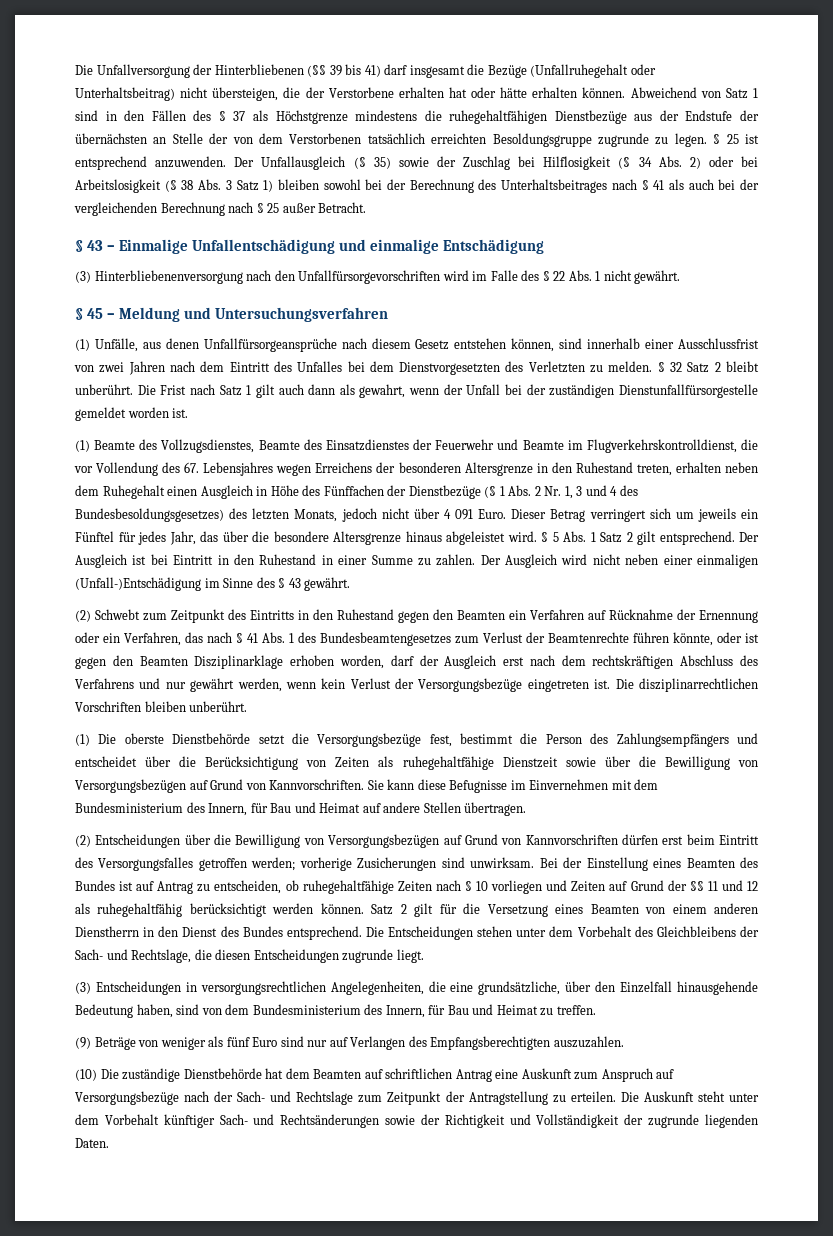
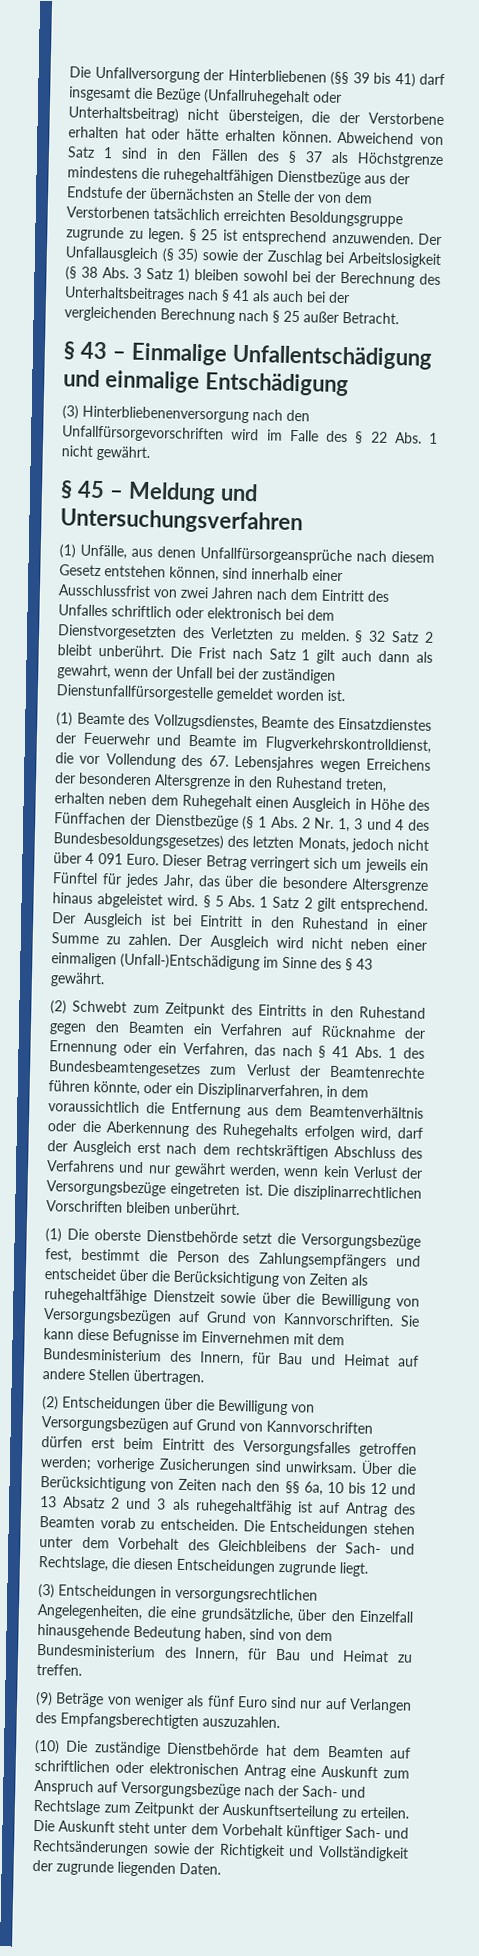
- Der Unfallausgleich (§ 35) sowie der Zuschlag bei Hilflosigkeit (§ 34 Abs. 2) oder bei Arbeitslosigkeit (§ 38 Abs. 3 Satz 1) bleiben sowohl bei der Berechnung des Unterhaltsbeitrages nach § 41 als auch bei der vergleichenden Berechnung nach § 25 außer Betracht.
+ Der Unfallausgleich (§ 35) sowie der Zuschlag bei Arbeitslosigkeit (§ 38 Abs. 3 Satz 1) bleiben sowohl bei der Berechnung des Unterhaltsbeitrages nach § 41 als auch bei der vergleichenden Berechnung nach § 25 außer Betracht.
- (1) Unfälle, aus denen Unfallfürsorgeansprüche nach diesem Gesetz entstehen können, sind innerhalb einer Ausschlussfrist von zwei Jahren nach dem Eintritt des Unfalles bei dem Dienstvorgesetzten des Verletzten zu melden.
+ (1) Unfälle, aus denen Unfallfürsorgeansprüche nach diesem Gesetz entstehen können, sind innerhalb einer Ausschlussfrist von zwei Jahren nach dem Eintritt des Unfalles schriftlich oder elektronisch bei dem Dienstvorgesetzten des Verletzten zu melden.
- (2) Schwebt zum Zeitpunkt des Eintritts in den Ruhestand gegen den Beamten ein Verfahren auf Rücknahme der Ernennung oder ein Verfahren, das nach § 41 Abs. 1 des Bundesbeamtengesetzes zum Verlust der Beamtenrechte führen könnte, oder ist gegen den Beamten Disziplinarklage erhoben worden, darf der Ausgleich erst nach dem rechtskräftigen Abschluss des Verfahrens und nur gewährt werden, wenn kein Verlust der Versorgungsbezüge eingetreten ist.
+ (2) Schwebt zum Zeitpunkt des Eintritts in den Ruhestand gegen den Beamten ein Verfahren auf Rücknahme der Ernennung oder ein Verfahren, das nach § 41 Abs. 1 des Bundesbeamtengesetzes zum Verlust der Beamtenrechte führen könnte, oder ein Disziplinarverfahren, in dem voraussichtlich die Entfernung aus dem Beamtenverhältnis oder die Aberkennung des Ruhegehalts erfolgen wird, darf der Ausgleich erst nach dem rechtskräftigen Abschluss des Verfahrens und nur gewährt werden, wenn kein Verlust der Versorgungsbezüge eingetreten ist.
- Bei der Einstellung eines Beamten des Bundes ist auf Antrag zu entscheiden, ob ruhegehaltfähige Zeiten nach § 10 vorliegen und Zeiten auf Grund der §§ 11 und 12 als ruhegehaltfähig berücksichtigt werden können. Satz 2 gilt für die Versetzung eines Beamten von einem anderen Dienstherrn in den Dienst des Bundes entsprechend.
+ Über die Berücksichtigung von Zeiten nach den §§ 6a, 10 bis 12 und 13 Absatz 2 und 3 als ruhegehaltfähig ist auf Antrag des Beamten vorab zu entscheiden.
- (10) Die zuständige Dienstbehörde hat dem Beamten auf schriftlichen Antrag eine Auskunft zum Anspruch auf Versorgungsbezüge nach der Sach- und Rechtslage zum Zeitpunkt der Antragstellung zu erteilen.
+ (10) Die zuständige Dienstbehörde hat dem Beamten auf schriftlichen oder elektronischen Antrag eine Auskunft zum Anspruch auf Versorgungsbezüge nach der Sach- und Rechtslage zum Zeitpunkt der Auskunftserteilung zu erteilen.

